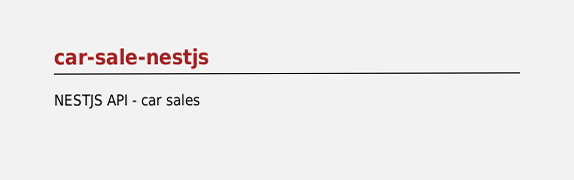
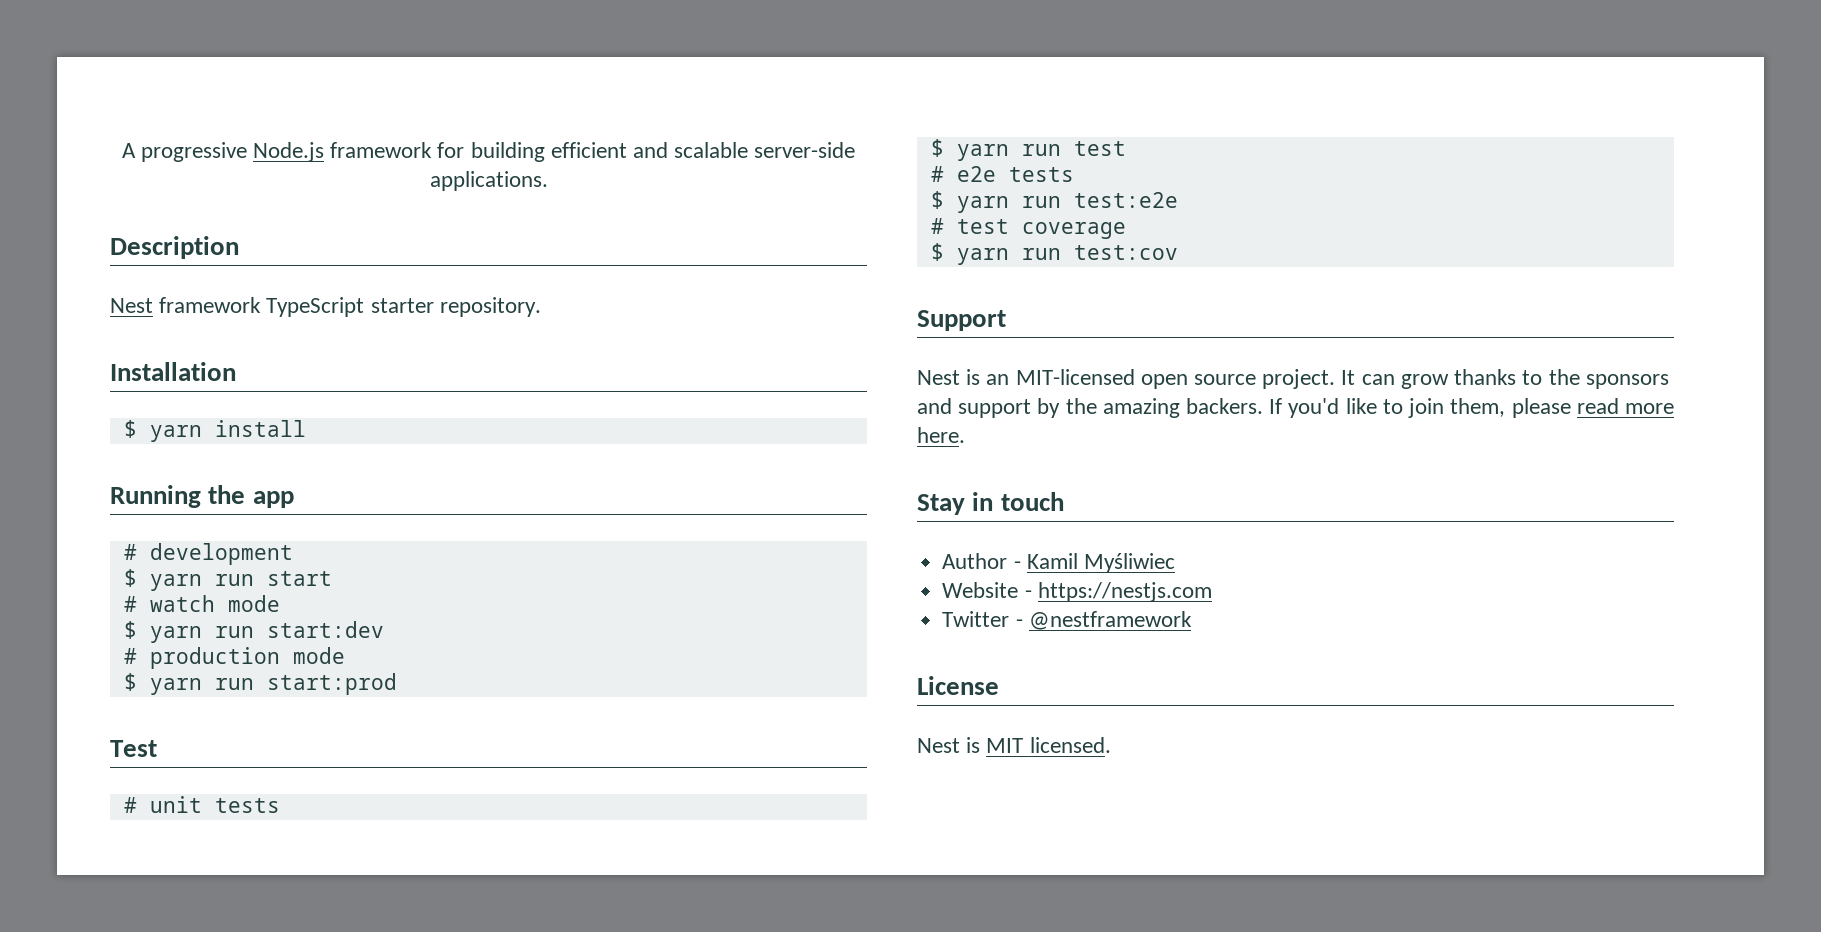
- car-sale-nestjs
- NESTJS API - car sales
+ A progressive Node.js framework for building efficient and scalable server-side applications.
+ Description
+ Nest framework TypeScript starter repository.
+ Installation
+ $ yarn install
+ Running the app
+ # development
+ $ yarn run start
+ # watch mode
+ $ yarn run start:dev
+ # production mode
+ $ yarn run start:prod
+ Test
+ # unit tests
+ $ yarn run test
+ # e2e tests
+ $ yarn run test:e2e
+ # test coverage
+ $ yarn run test:cov
+ Support
+ Nest is an MIT-licensed open source project. It can grow thanks to the sponsors and support by the amazing backers. If you'd like to join them, please read more here.
+ Stay in touch
+ Author - Kamil Myśliwiec
+ Website - https://nestjs.com
+ Twitter - @nestframework
+ License
+ Nest is MIT licensed.

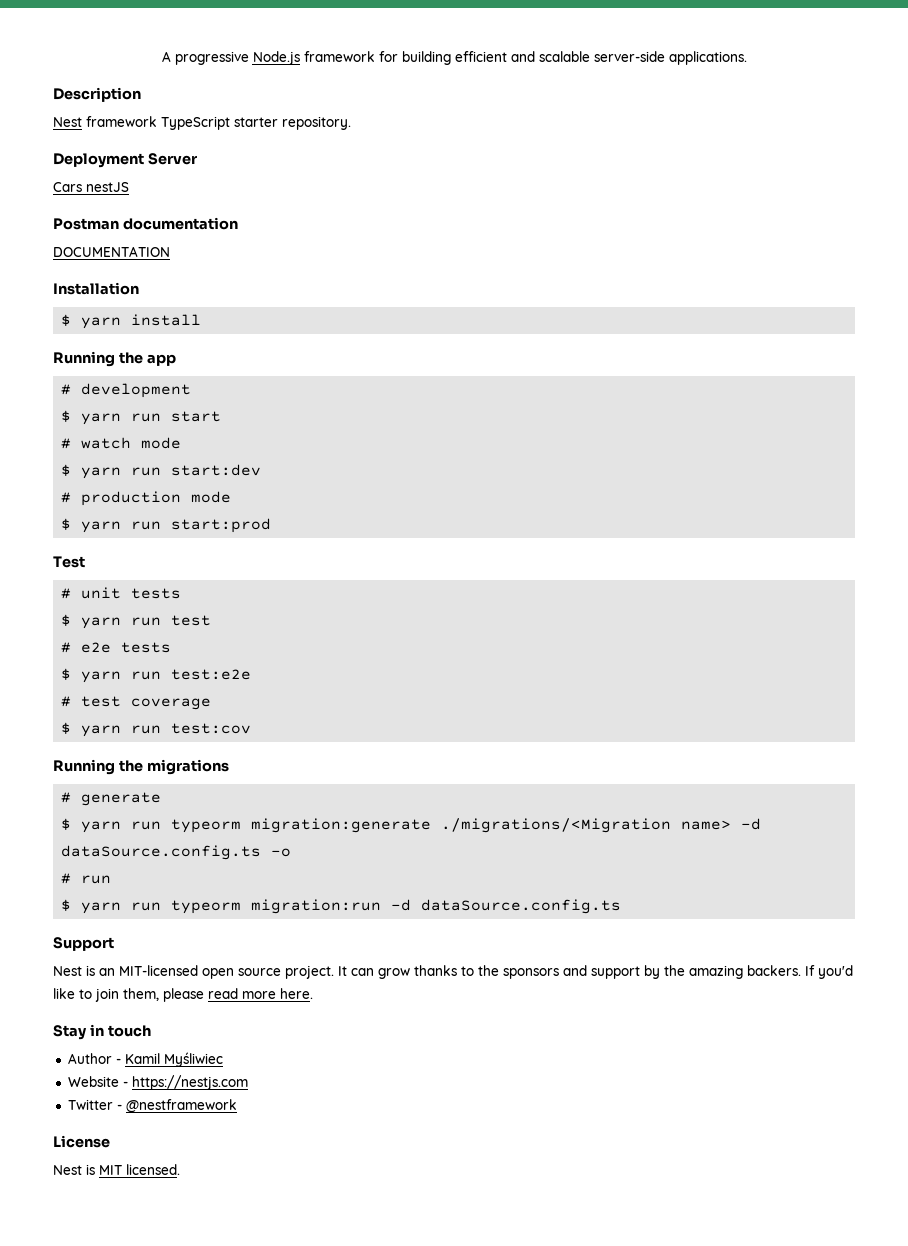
+ Deployment Server
+ Cars nestJS
+ Postman documentation
+ DOCUMENTATION
+ Running the migrations
+ # generate
+ $ yarn run typeorm migration:generate ./migrations/<Migration name> -d dataSource.config.ts -o
+ # run
+ $ yarn run typeorm migration:run -d dataSource.config.ts

